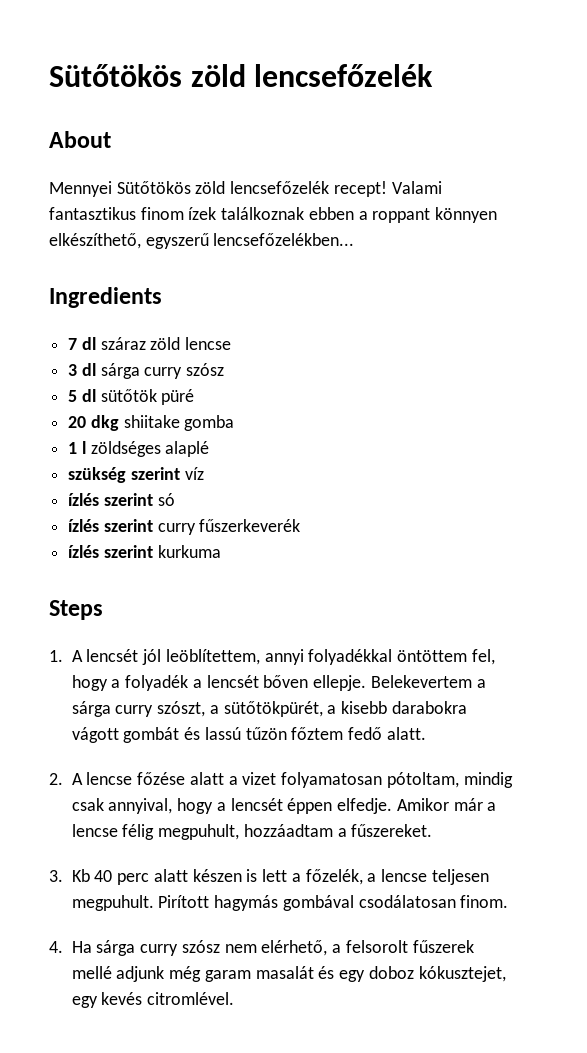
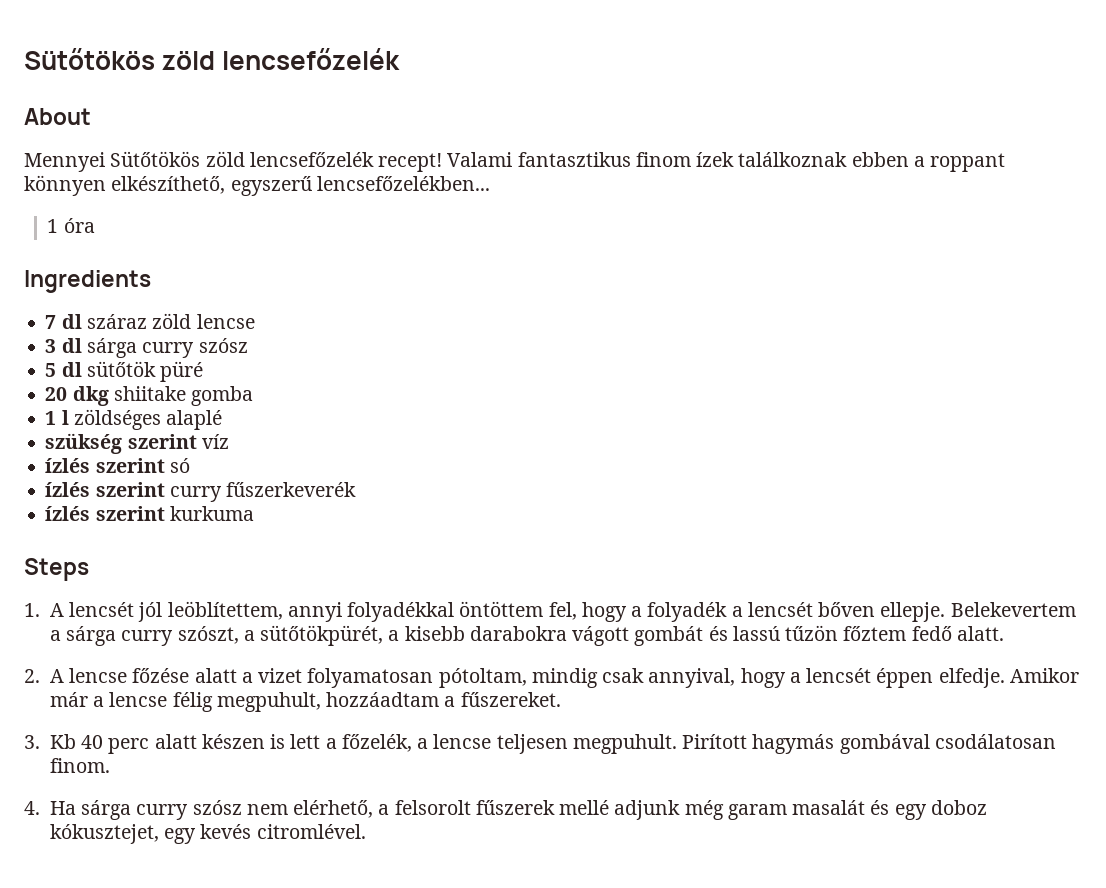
+ 1 óra

